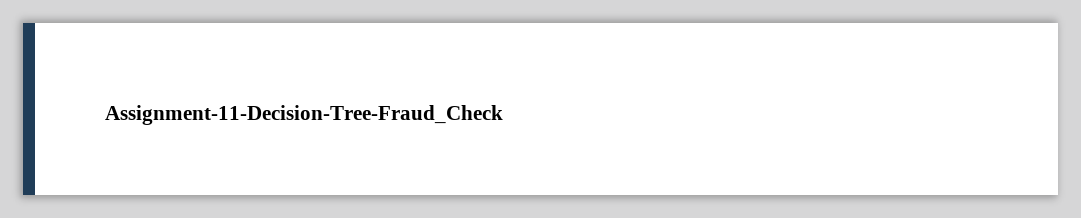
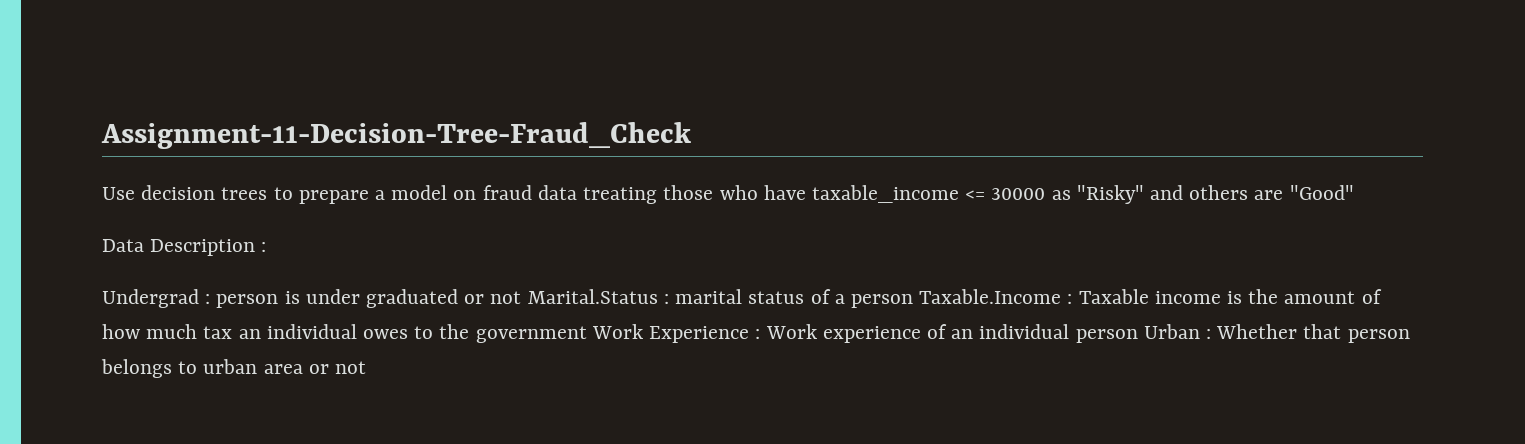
+ Use decision trees to prepare a model on fraud data treating those who have taxable_income <= 30000 as "Risky" and others are "Good"
+ Data Description :
+ Undergrad : person is under graduated or not Marital.Status : marital status of a person Taxable.Income : Taxable income is the amount of how much tax an individual owes to the government Work Experience : Work experience of an individual person Urban : Whether that person belongs to urban area or not

